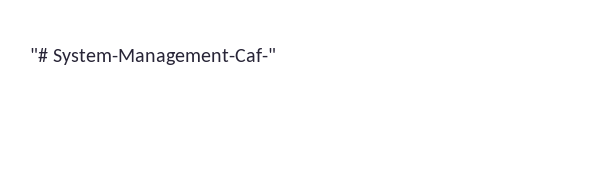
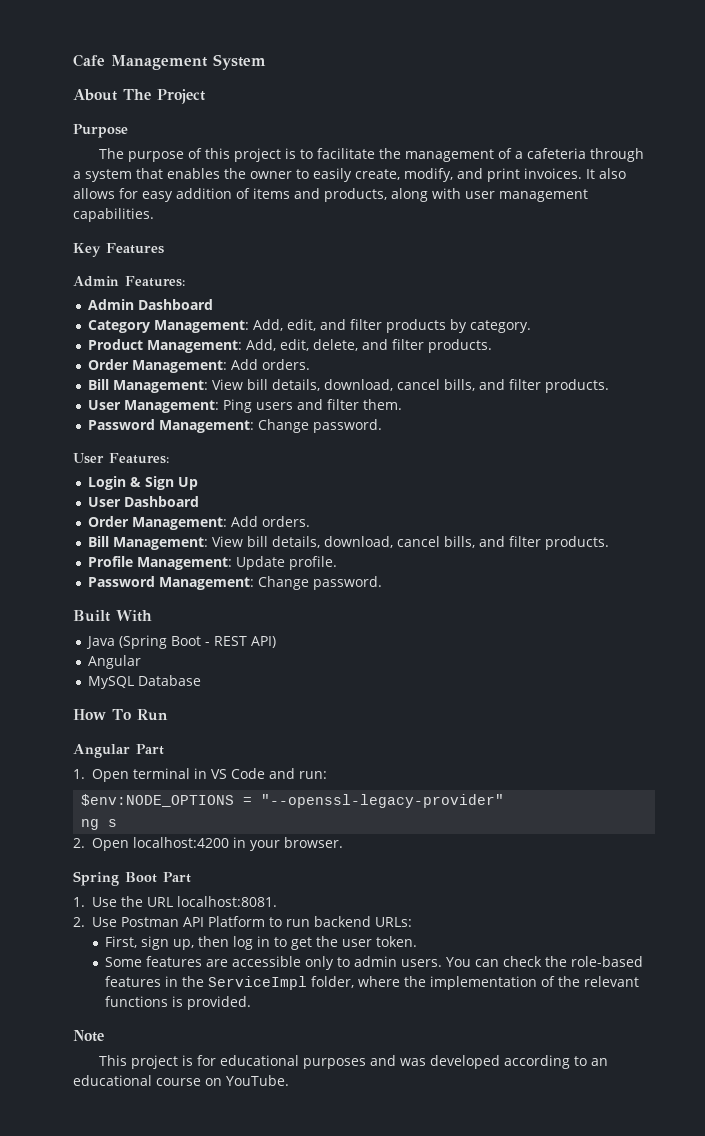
- "# System-Management-Caf-"
+ Cafe Management System
+ About The Project
+ Purpose
+ The purpose of this project is to facilitate the management of a cafeteria through a system that enables the owner to easily create, modify, and print invoices. It also allows for easy addition of items and products, along with user management capabilities.
+ Key Features
+ Admin Features:
+ Admin Dashboard
+ Category Management: Add, edit, and filter products by category.
+ Product Management: Add, edit, delete, and filter products.
+ Order Management: Add orders.
+ Bill Management: View bill details, download, cancel bills, and filter products.
+ User Management: Ping users and filter them.
+ Password Management: Change password.
+ User Features:
+ Login & Sign Up
+ User Dashboard
+ Order Management: Add orders.
+ Bill Management: View bill details, download, cancel bills, and filter products.
+ Profile Management: Update profile.
+ Password Management: Change password.
+ Built With
+ Java (Spring Boot - REST API)
+ Angular
+ MySQL Database
+ How To Run
+ Angular Part
+ 1. Open terminal in VS Code and run:
+ $env:NODE_OPTIONS = "--openssl-legacy-provider"
+ ng s
+ 2. Open localhost:4200 in your browser.
+ Spring Boot Part
+ 1. Use the URL localhost:8081.
+ 2. Use Postman API Platform to run backend URLs:
+ First, sign up, then log in to get the user token.
+ Some features are accessible only to admin users. You can check the role-based features in the ServiceImpl folder, where the implementation of the relevant functions is provided.
+ Note
+ This project is for educational purposes and was developed according to an educational course on YouTube.

